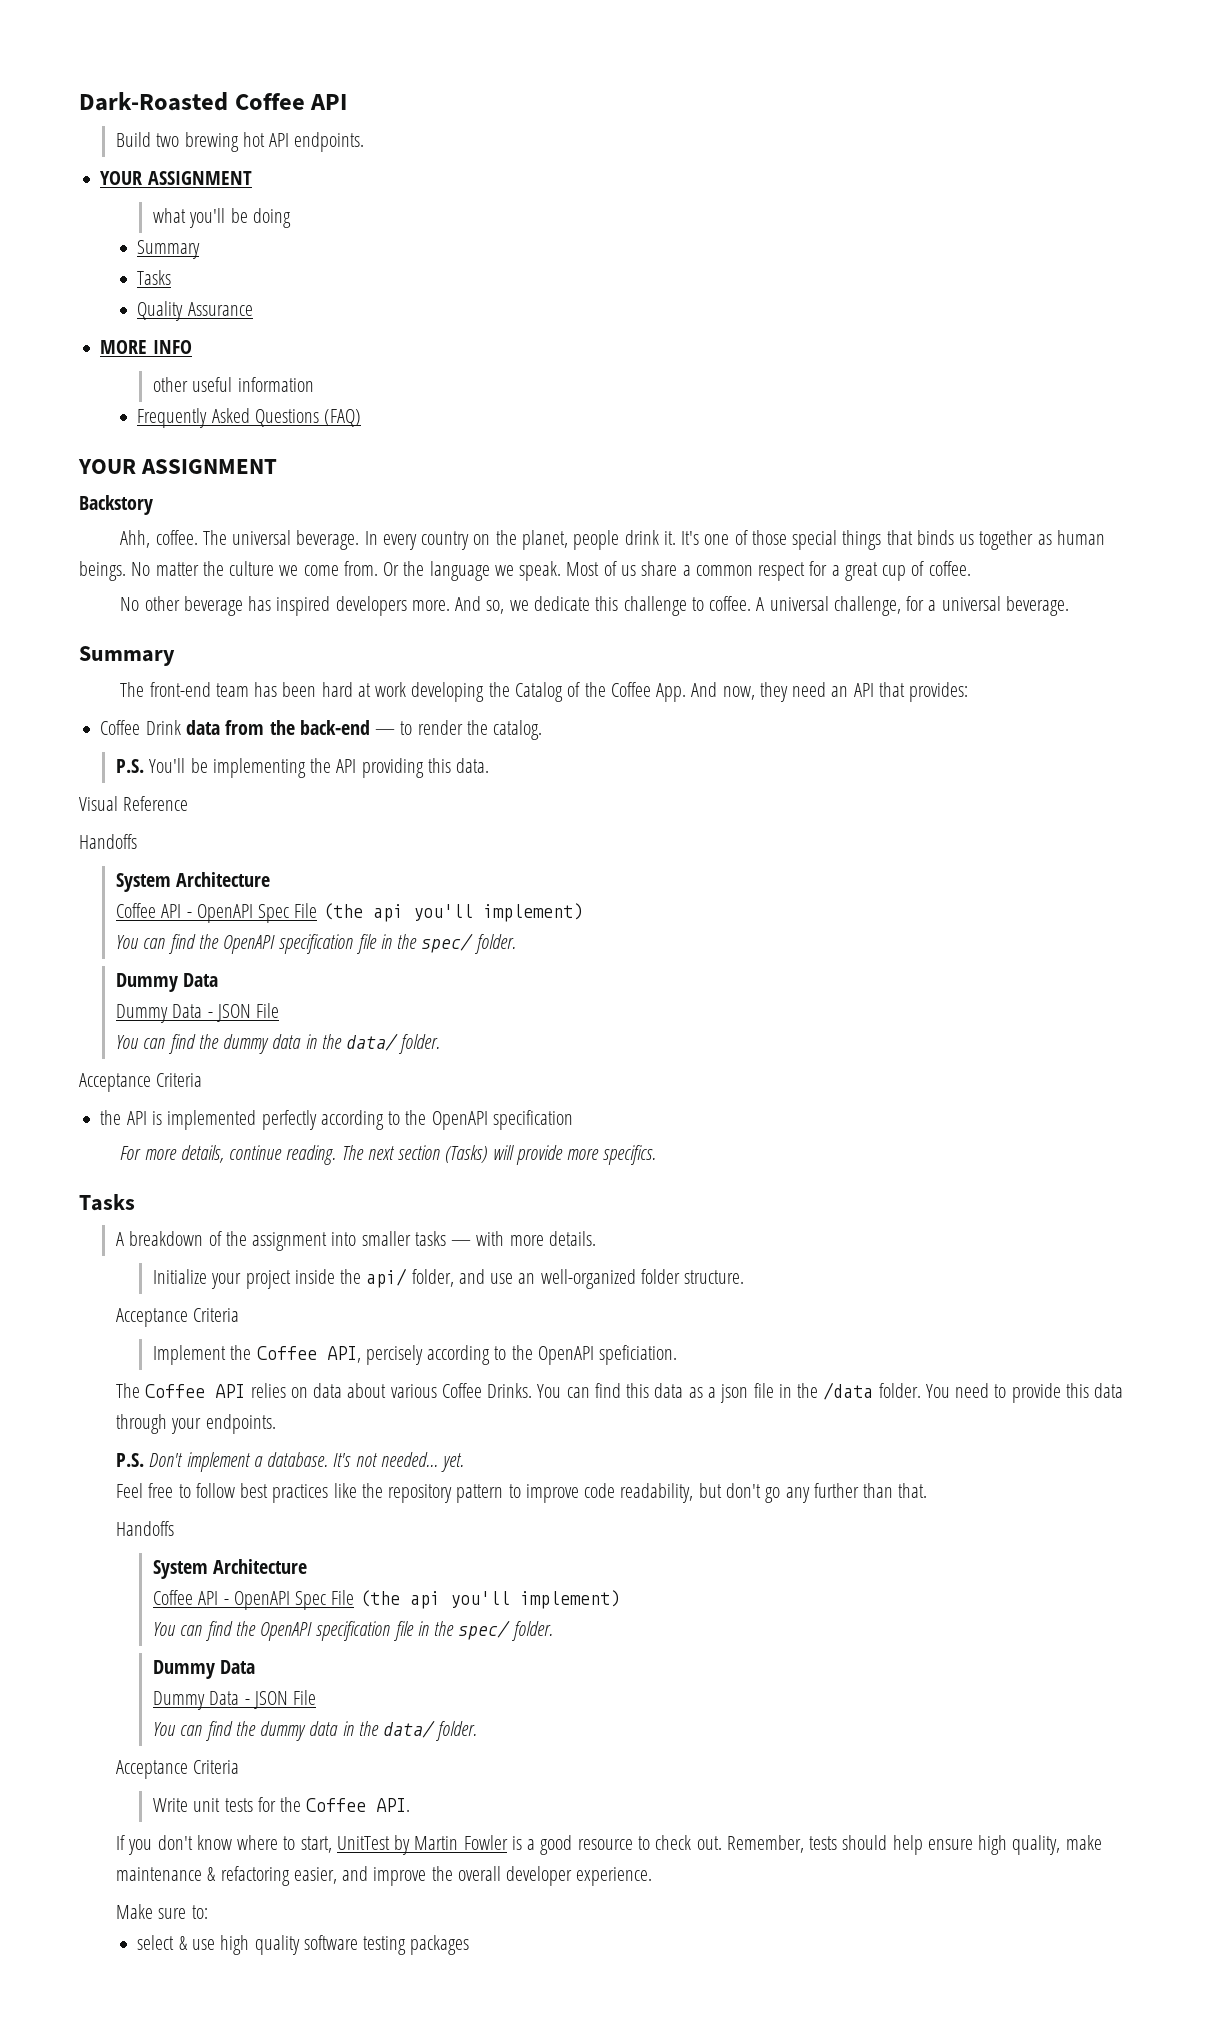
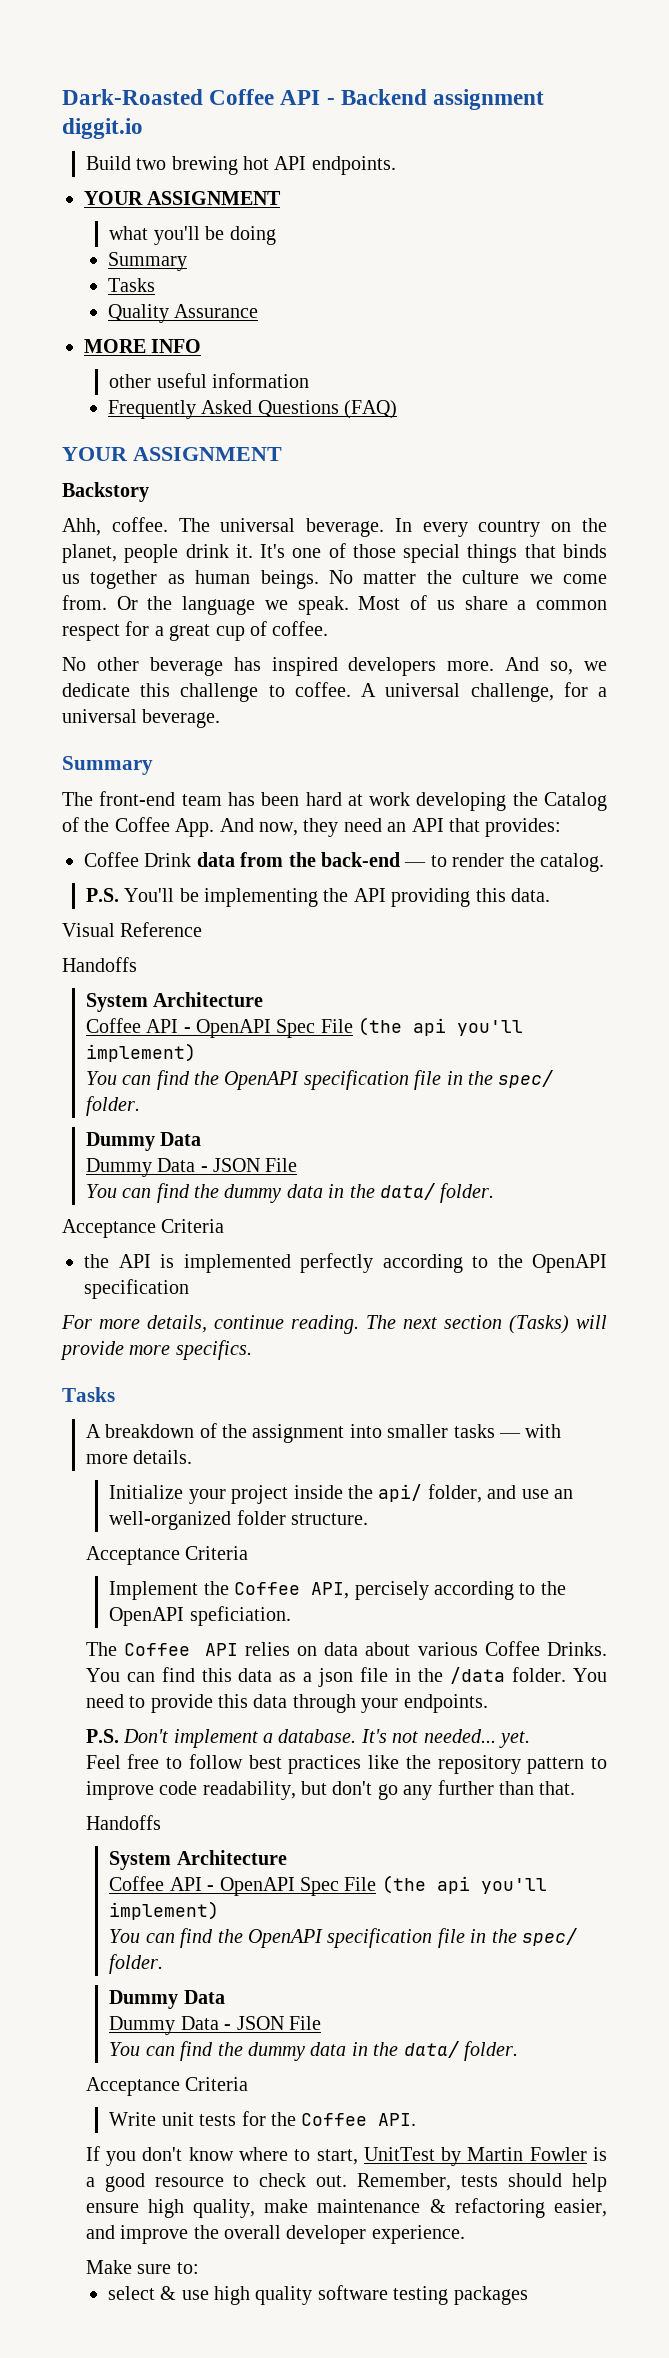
- Dark-Roasted Coffee API
+ Dark-Roasted Coffee API - Backend assignment diggit.io

